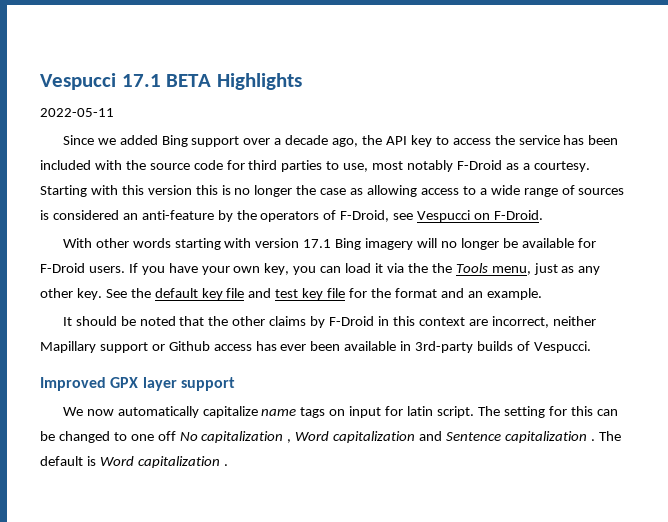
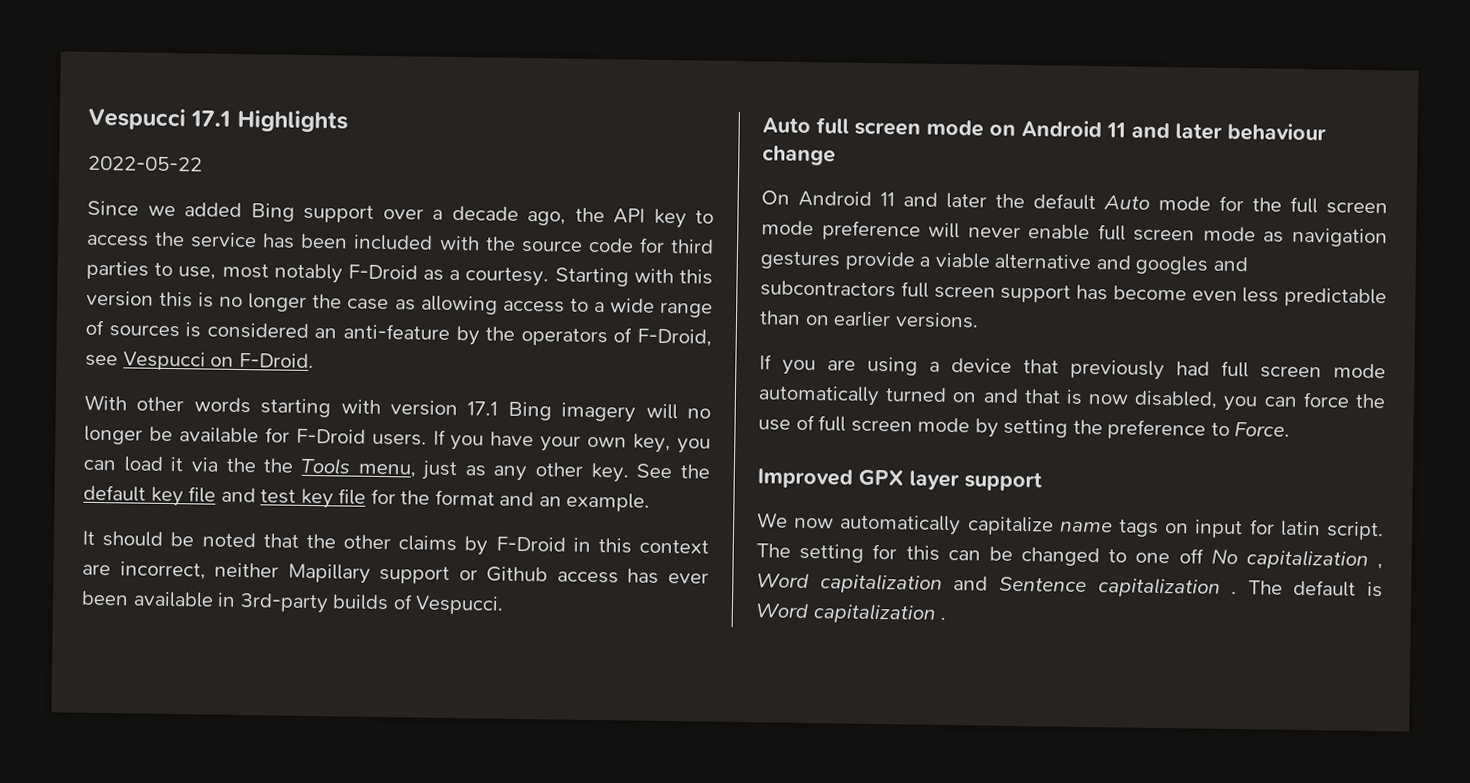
- Vespucci 17.1 BETA Highlights
+ Vespucci 17.1 Highlights
- 2022-05-11
+ 2022-05-22
+ Auto full screen mode on Android 11 and later behaviour change
+ On Android 11 and later the default Auto mode for the full screen mode preference will never enable full screen mode as navigation gestures provide a viable alternative and googles and subcontractors full screen support has become even less predictable than on earlier versions.
+ If you are using a device that previously had full screen mode automatically turned on and that is now disabled, you can force the use of full screen mode by setting the preference to Force.

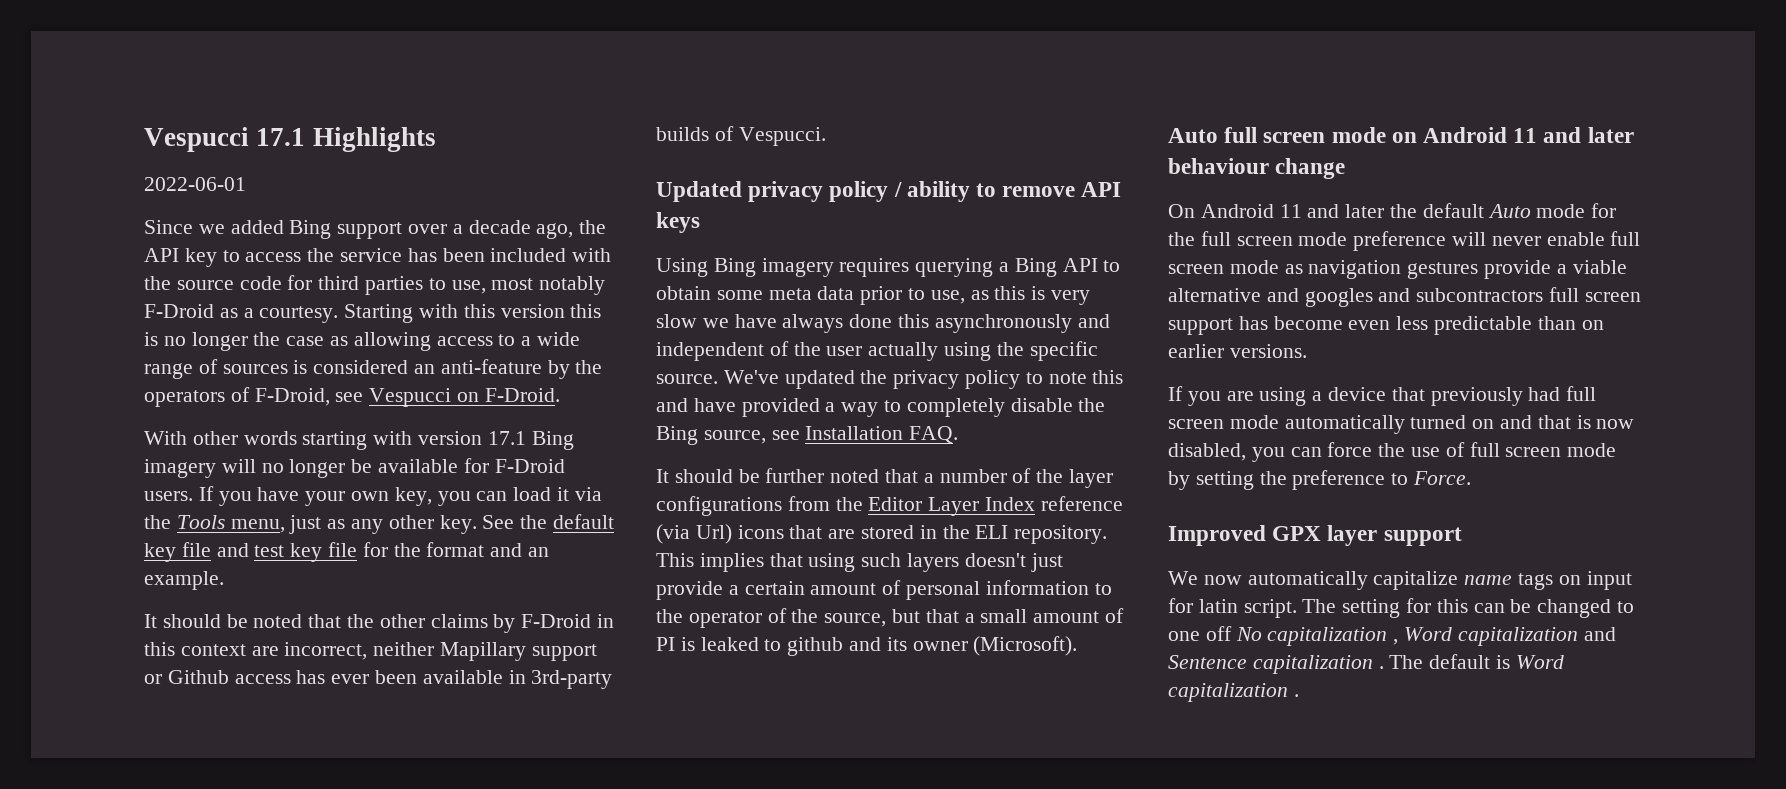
- 2022-05-22
+ 2022-06-01
- If you have your own key, you can load it via the the Tools menu, just as any other key.
+ If you have your own key, you can load it via the Tools menu, just as any other key.
+ Updated privacy policy / ability to remove API keys
+ Using Bing imagery requires querying a Bing API to obtain some meta data prior to use, as this is very slow we have always done this asynchronously and independent of the user actually using the specific source. We've updated the privacy policy to note this and have provided a way to completely disable the Bing source, see Installation FAQ.
+ It should be further noted that a number of the layer configurations from the Editor Layer Index reference (via Url) icons that are stored in the ELI repository. This implies that using such layers doesn't just provide a certain amount of personal information to the operator of the source, but that a small amount of PI is leaked to github and its owner (Microsoft).

